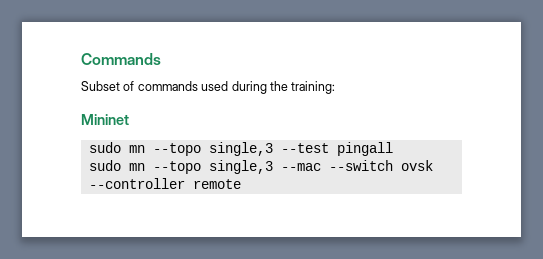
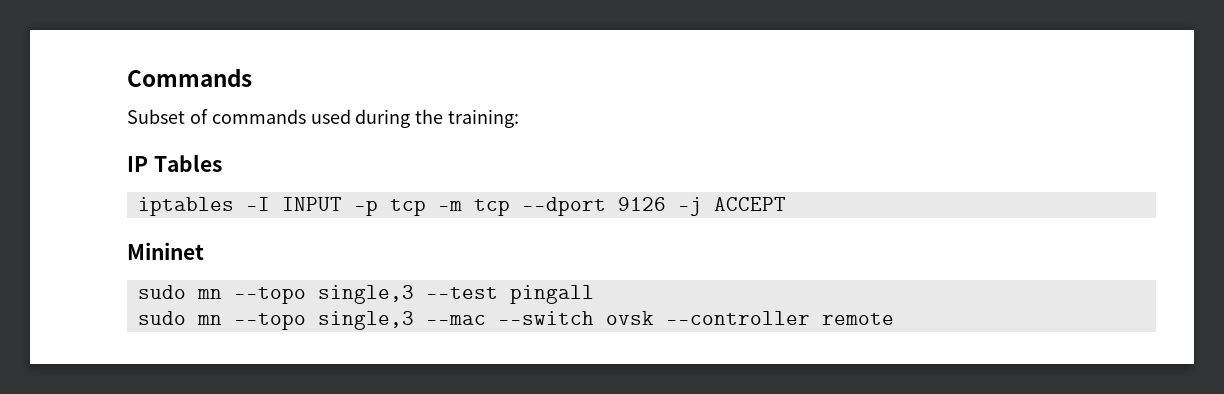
+ IP Tables
+ iptables -I INPUT -p tcp -m tcp --dport 9126 -j ACCEPT

